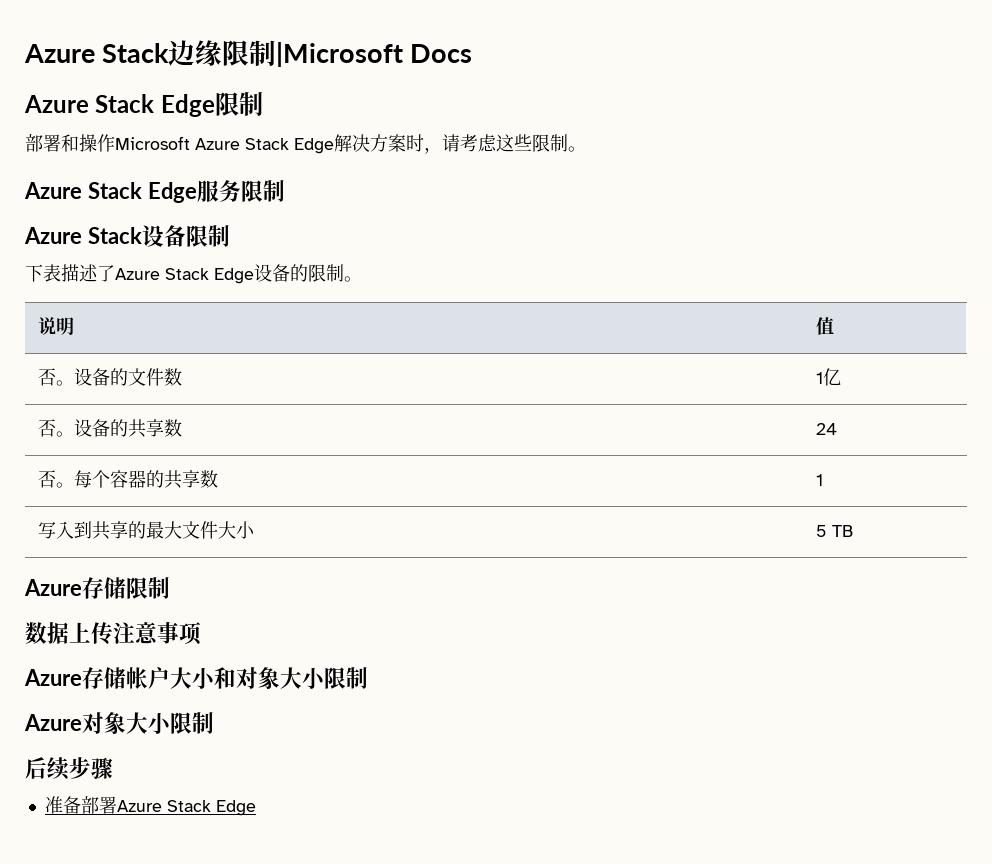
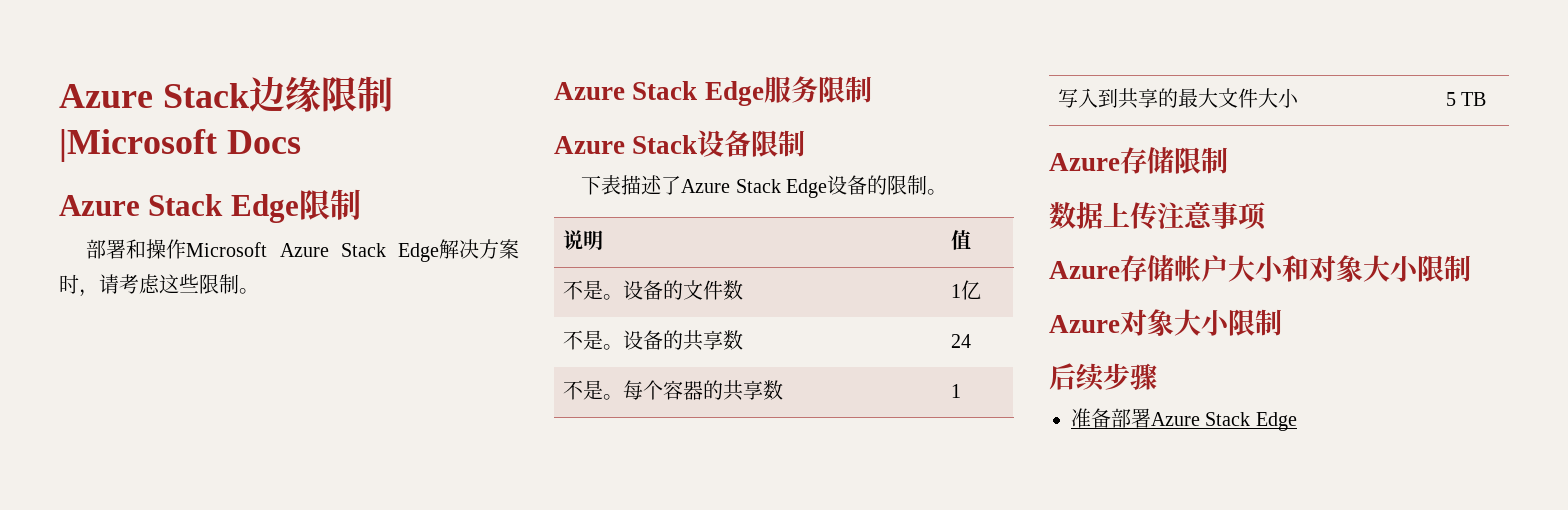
- 否。设备的文件数 | 1亿
+ 不是。设备的文件数 | 1亿
- 否。设备的共享数 | 24
+ 不是。设备的共享数 | 24
- 否。每个容器的共享数 | 1
+ 不是。每个容器的共享数 | 1

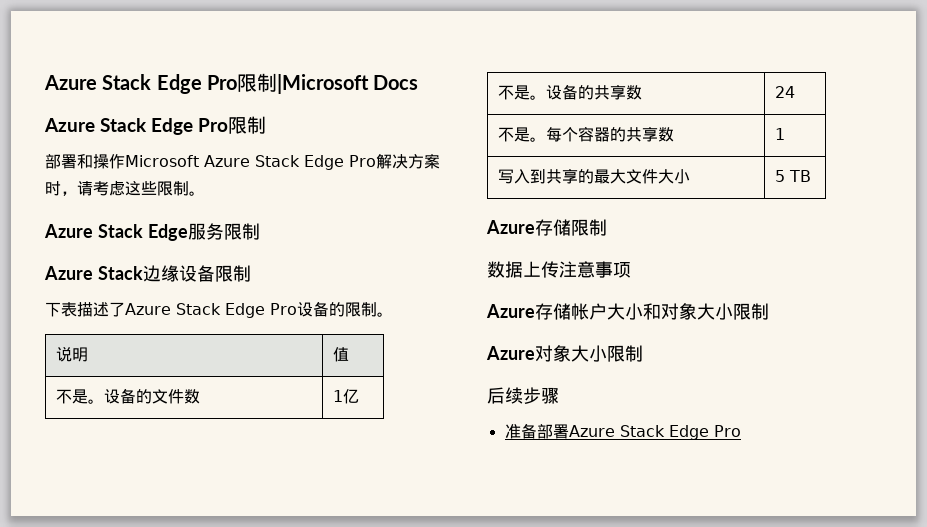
- Azure Stack边缘限制|Microsoft Docs
- Azure Stack Edge限制
+ Azure Stack Edge Pro限制|Microsoft Docs
+ Azure Stack Edge Pro限制
- 部署和操作Microsoft Azure Stack Edge解决方案时，请考虑这些限制。
+ 部署和操作Microsoft Azure Stack Edge Pro解决方案时，请考虑这些限制。
- Azure Stack设备限制
+ Azure Stack边缘设备限制
- 下表描述了Azure Stack Edge设备的限制。
+ 下表描述了Azure Stack Edge Pro设备的限制。
- 准备部署Azure Stack Edge
+ 准备部署Azure Stack Edge Pro

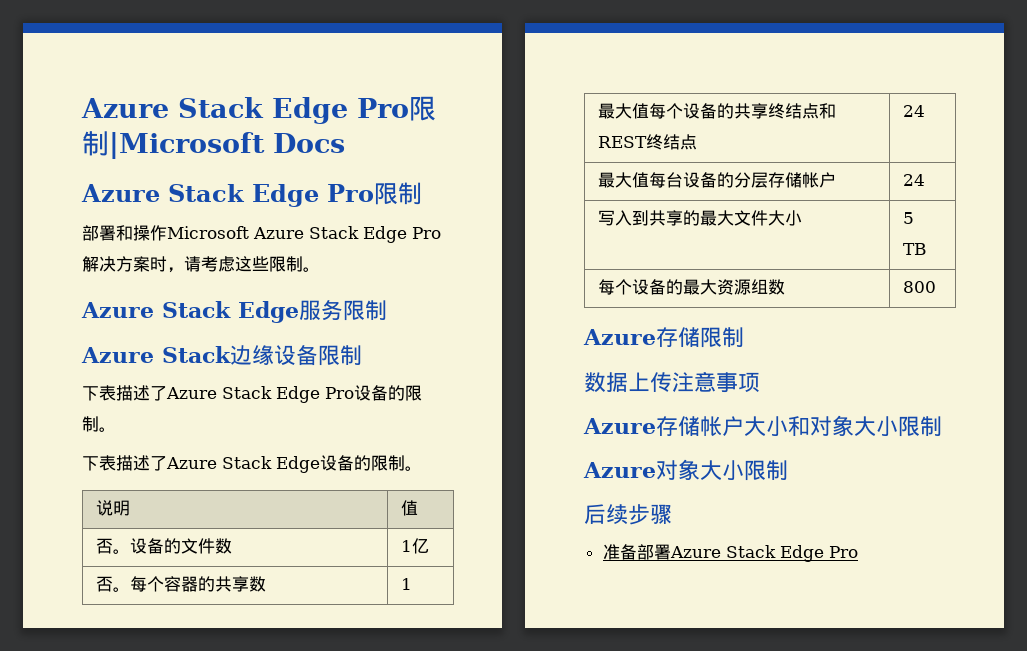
+ 下表描述了Azure Stack Edge设备的限制。
- 不是。设备的文件数 | 1亿
+ 否。设备的文件数 | 1亿
- 不是。设备的共享数 | 24
- 不是。每个容器的共享数 | 1
+ 否。每个容器的共享数 | 1
+ 最大值每个设备的共享终结点和REST终结点 | 24
+ 最大值每台设备的分层存储帐户 | 24
+ 每个设备的最大资源组数 | 800

